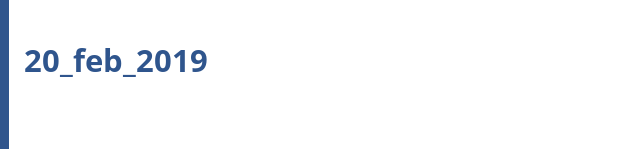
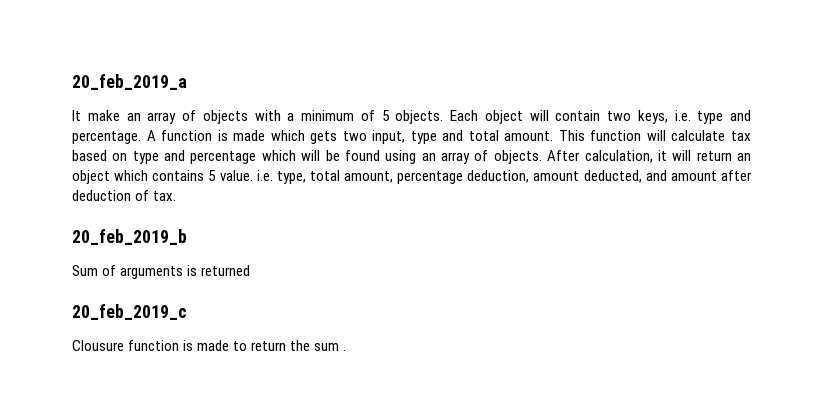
- 20_feb_2019
+ 20_feb_2019_a
+ It make an array of objects with a minimum of 5 objects. Each object will contain two keys, i.e. type and percentage. A function is made which gets two input, type and total amount. This function will calculate tax based on type and percentage which will be found using an array of objects. After calculation, it will return an object which contains 5 value. i.e. type, total amount, percentage deduction, amount deducted, and amount after deduction of tax.
+ 20_feb_2019_b
+ Sum of arguments is returned
+ 20_feb_2019_c
+ Clousure function is made to return the sum .

